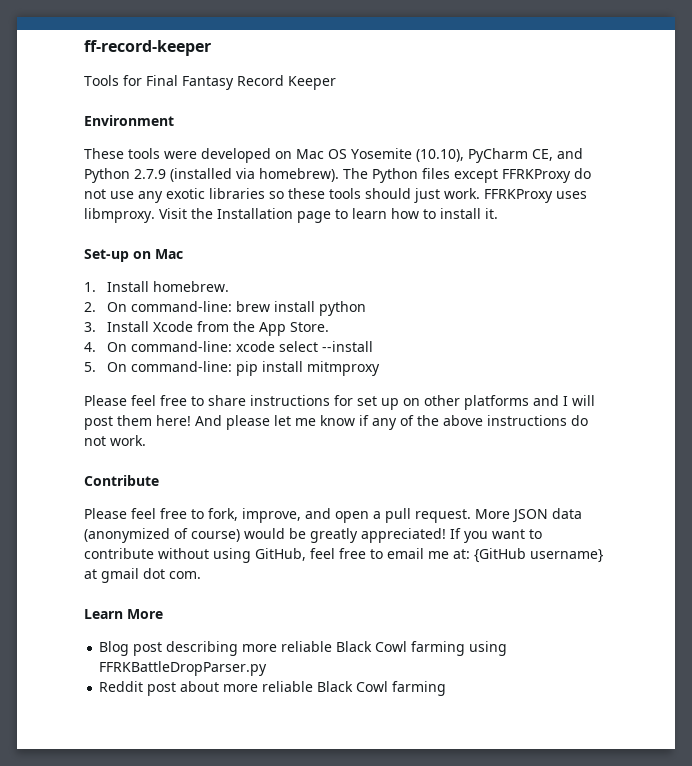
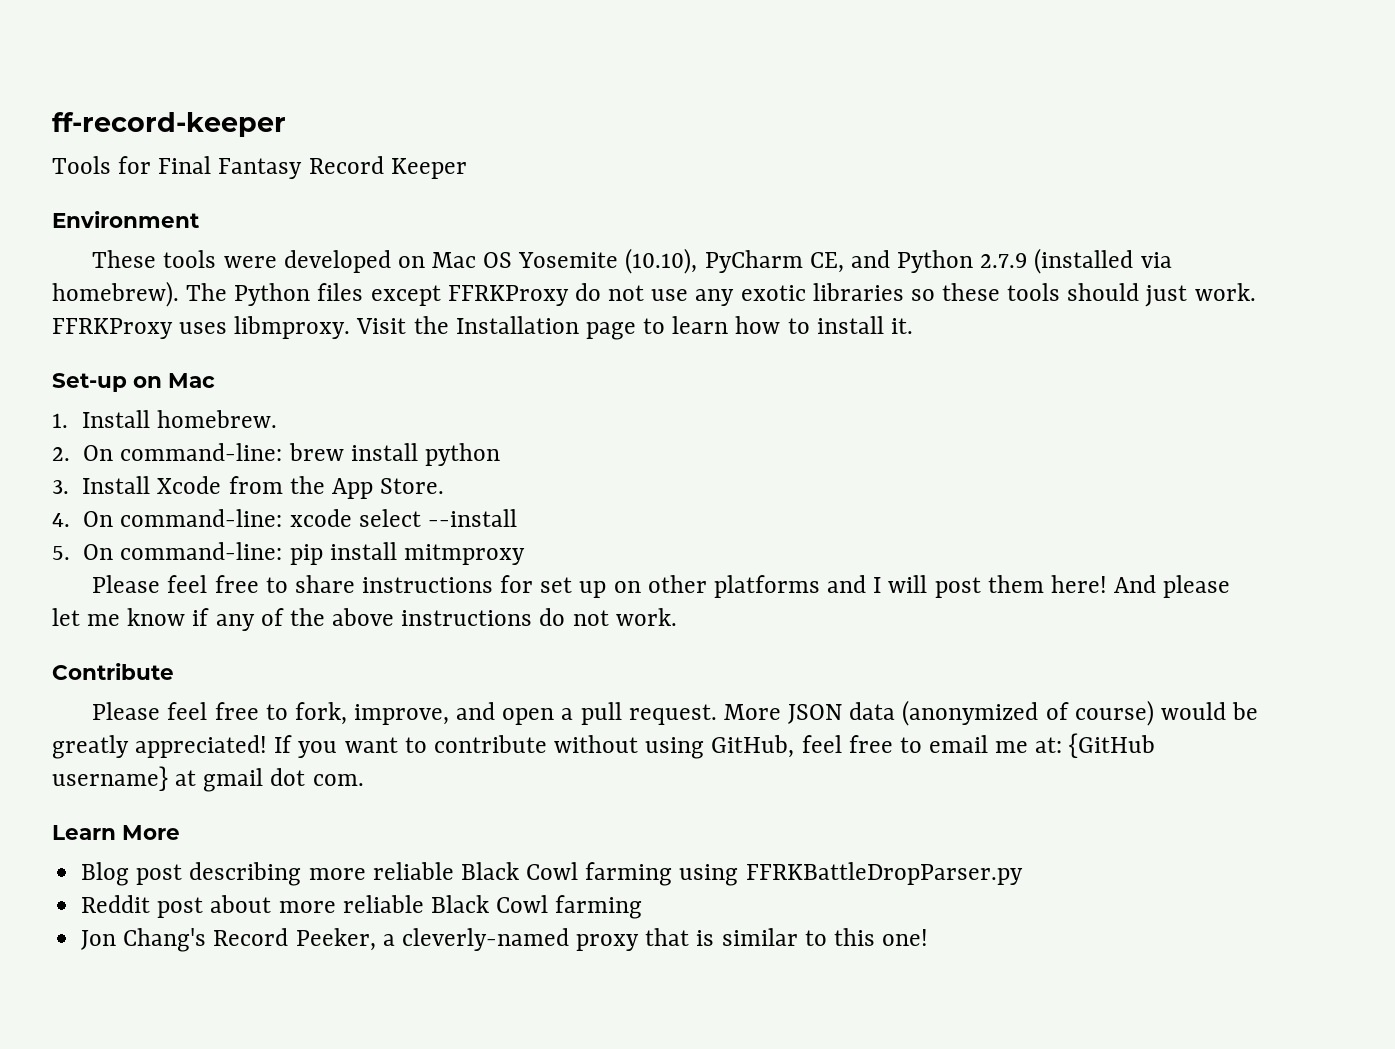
+ Jon Chang's Record Peeker, a cleverly-named proxy that is similar to this one!

